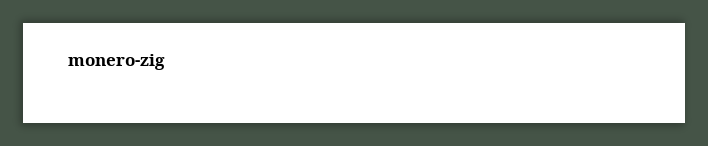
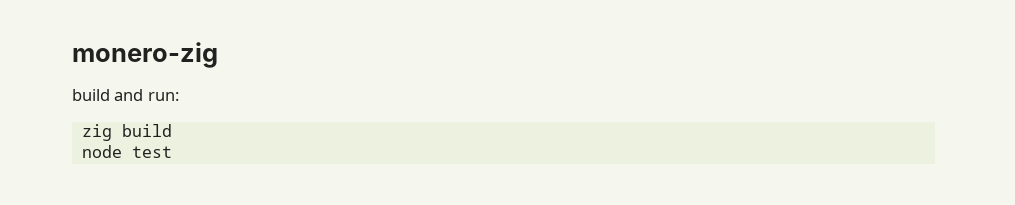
+ build and run:
+ zig build
+ node test

